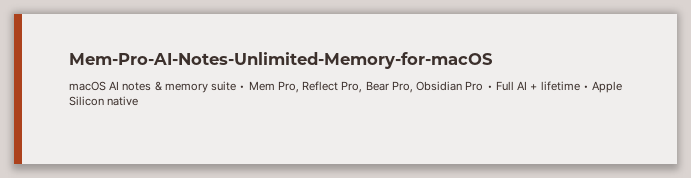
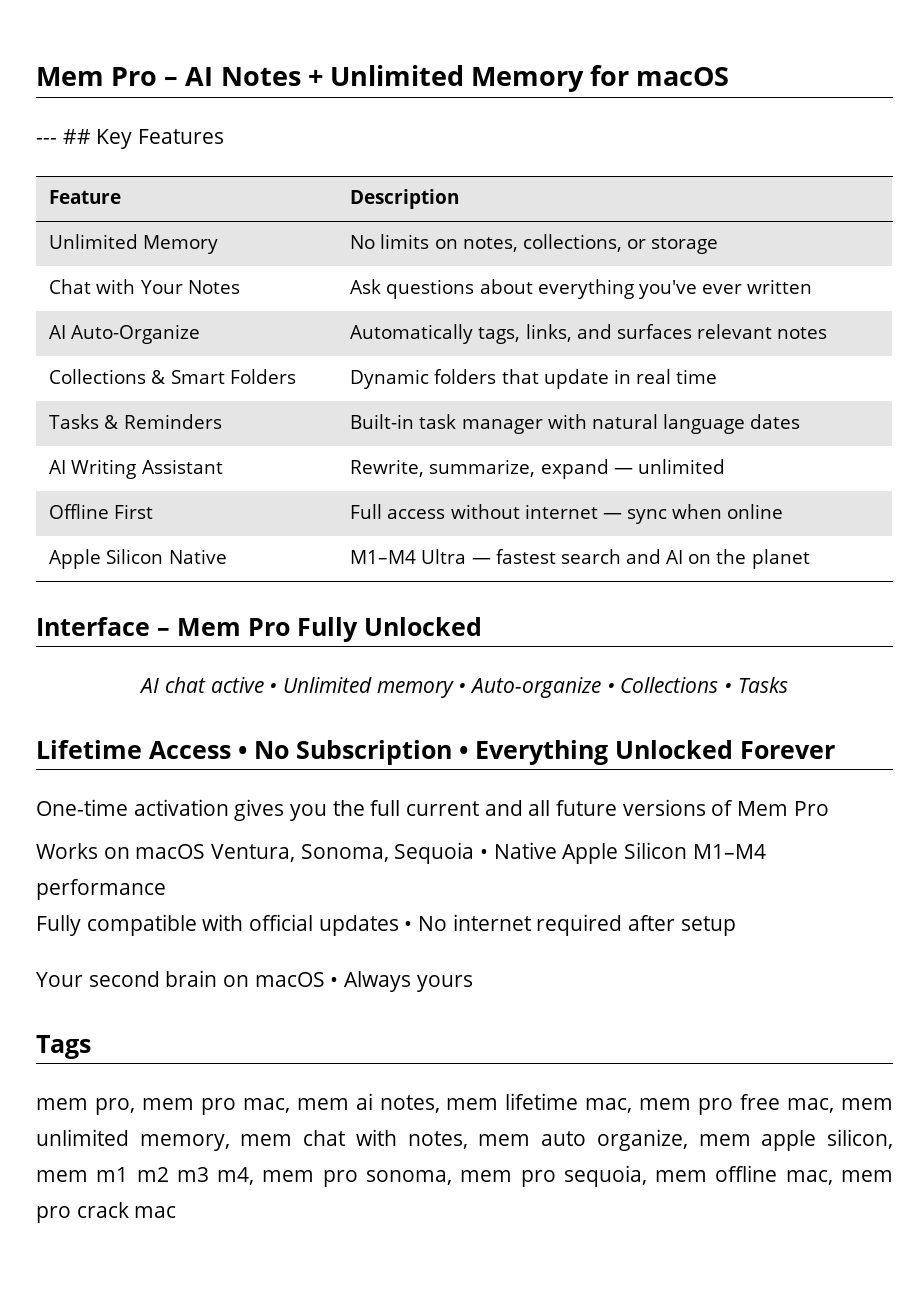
- Mem-Pro-AI-Notes-Unlimited-Memory-for-macOS
- macOS AI notes & memory suite • Mem Pro, Reflect Pro, Bear Pro, Obsidian Pro • Full AI + lifetime • Apple Silicon native
+ Mem Pro – AI Notes + Unlimited Memory for macOS
+ --- ## Key Features
+ Feature | Description
+ Unlimited Memory | No limits on notes, collections, or storage
+ Chat with Your Notes | Ask questions about everything you've ever written
+ AI Auto-Organize | Automatically tags, links, and surfaces relevant notes
+ Collections & Smart Folders | Dynamic folders that update in real time
+ Tasks & Reminders | Built-in task manager with natural language dates
+ AI Writing Assistant | Rewrite, summarize, expand — unlimited
+ Offline First | Full access without internet — sync when online
+ Apple Silicon Native | M1–M4 Ultra — fastest search and AI on the planet
+ Interface – Mem Pro Fully Unlocked
+ AI chat active • Unlimited memory • Auto-organize • Collections • Tasks
+ Lifetime Access • No Subscription • Everything Unlocked Forever
+ One-time activation gives you the full current and all future versions of Mem Pro
+ Works on macOS Ventura, Sonoma, Sequoia • Native Apple Silicon M1–M4 performance
+ Fully compatible with official updates • No internet required after setup
+ Your second brain on macOS • Always yours
+ Tags
+ mem pro, mem pro mac, mem ai notes, mem lifetime mac, mem pro free mac, mem unlimited memory, mem chat with notes, mem auto organize, mem apple silicon, mem m1 m2 m3 m4, mem pro sonoma, mem pro sequoia, mem offline mac, mem pro crack mac

